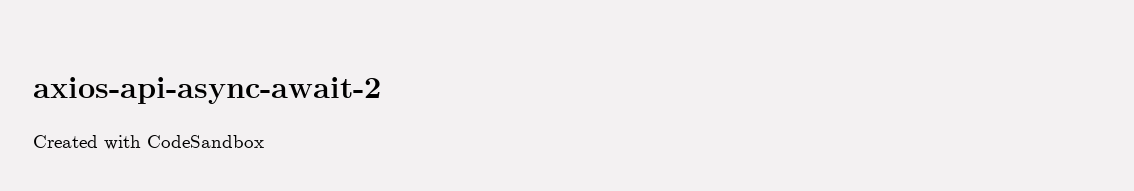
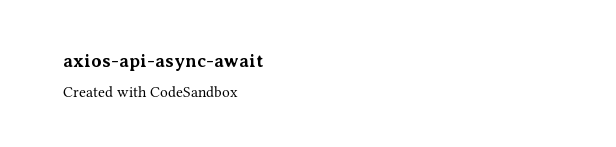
- axios-api-async-await-2
+ axios-api-async-await

